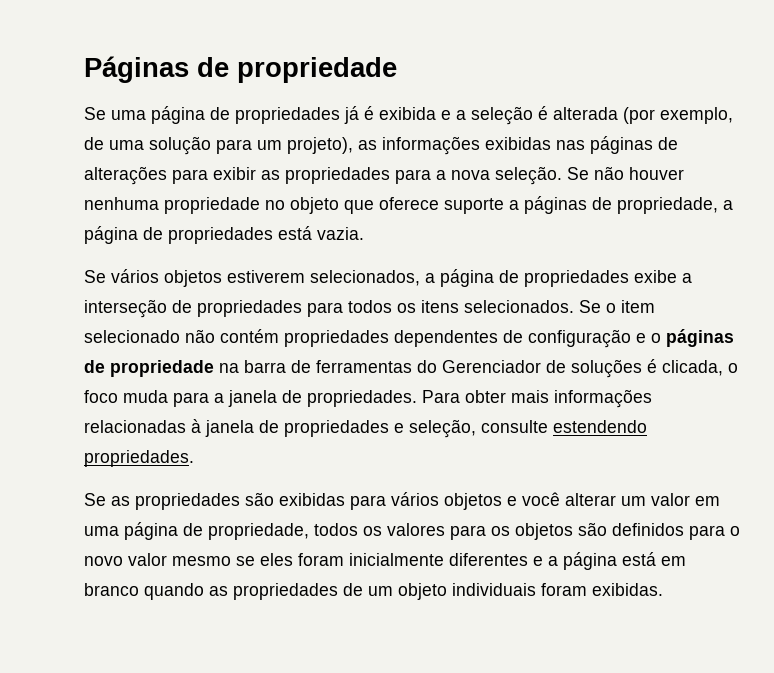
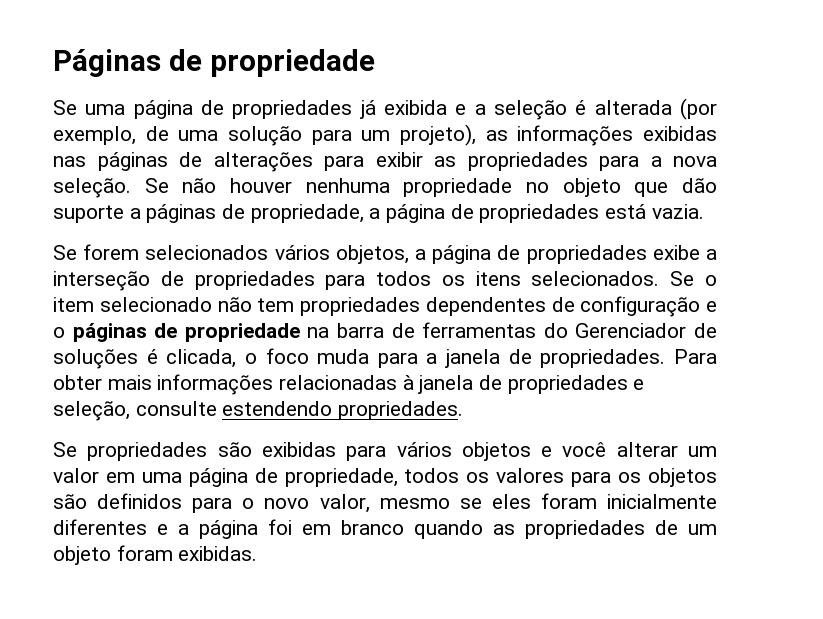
- Se uma página de propriedades já é exibida e a seleção é alterada (por exemplo, de uma solução para um projeto), as informações exibidas nas páginas de alterações para exibir as propriedades para a nova seleção.
+ Se uma página de propriedades já exibida e a seleção é alterada (por exemplo, de uma solução para um projeto), as informações exibidas nas páginas de alterações para exibir as propriedades para a nova seleção.
- Se não houver nenhuma propriedade no objeto que oferece suporte a páginas de propriedade, a página de propriedades está vazia.
+ Se não houver nenhuma propriedade no objeto que dão suporte a páginas de propriedade, a página de propriedades está vazia.
- Se vários objetos estiverem selecionados, a página de propriedades exibe a interseção de propriedades para todos os itens selecionados.
+ Se forem selecionados vários objetos, a página de propriedades exibe a interseção de propriedades para todos os itens selecionados.
- Se o item selecionado não contém propriedades dependentes de configuração e o páginas de propriedade na barra de ferramentas do Gerenciador de soluções é clicada, o foco muda para a janela de propriedades.
+ Se o item selecionado não tem propriedades dependentes de configuração e o páginas de propriedade na barra de ferramentas do Gerenciador de soluções é clicada, o foco muda para a janela de propriedades.
- Se as propriedades são exibidas para vários objetos e você alterar um valor em uma página de propriedade, todos os valores para os objetos são definidos para o novo valor mesmo se eles foram inicialmente diferentes e a página está em branco quando as propriedades de um objeto individuais foram exibidas.
+ Se propriedades são exibidas para vários objetos e você alterar um valor em uma página de propriedade, todos os valores para os objetos são definidos para o novo valor, mesmo se eles foram inicialmente diferentes e a página foi em branco quando as propriedades de um objeto foram exibidas.

